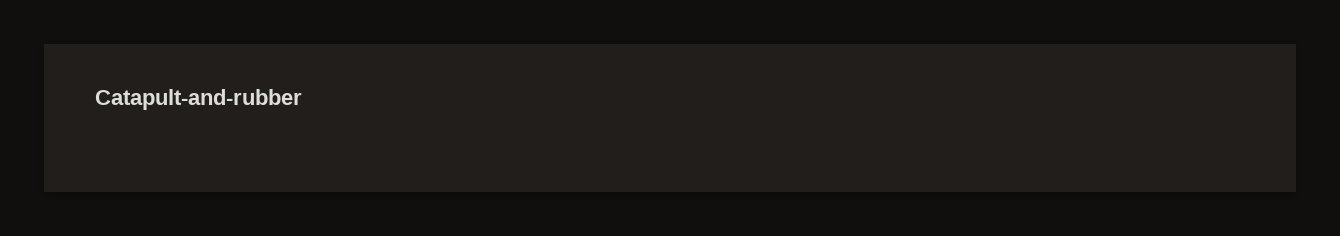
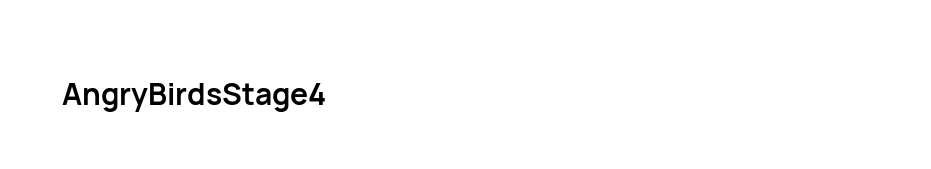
- Catapult-and-rubber
+ AngryBirdsStage4

